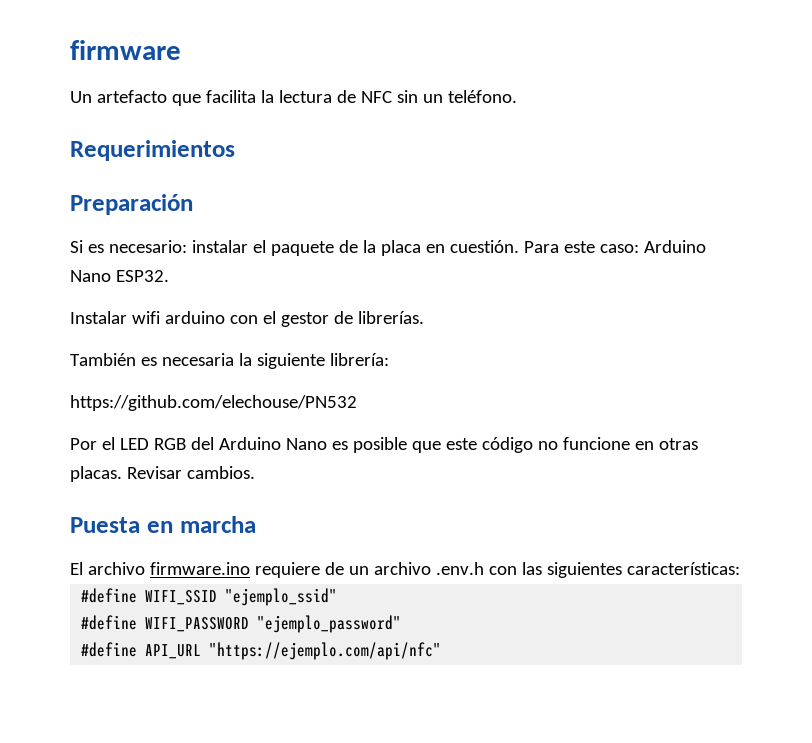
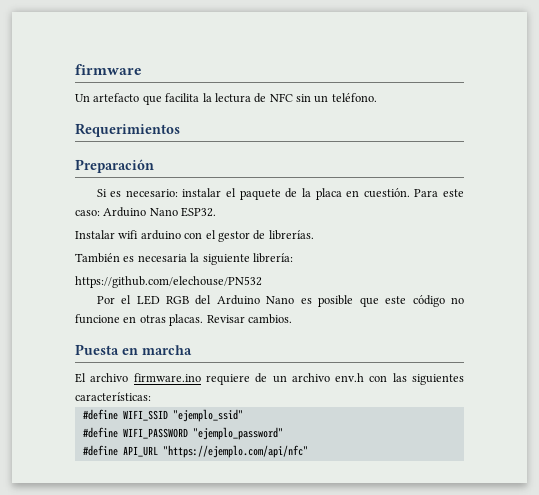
- El archivo firmware.ino requiere de un archivo .env.h con las siguientes características:
+ El archivo firmware.ino requiere de un archivo env.h con las siguientes características:

